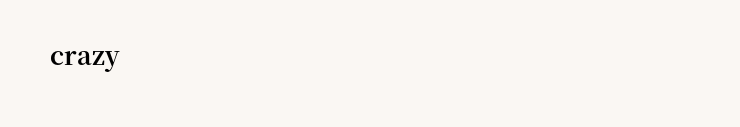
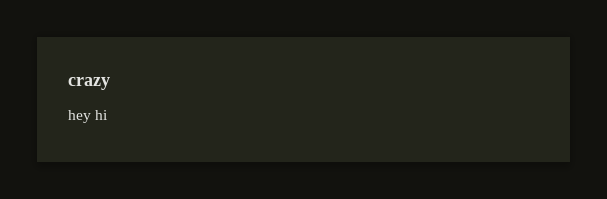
+ hey hi

